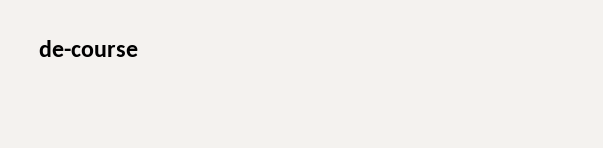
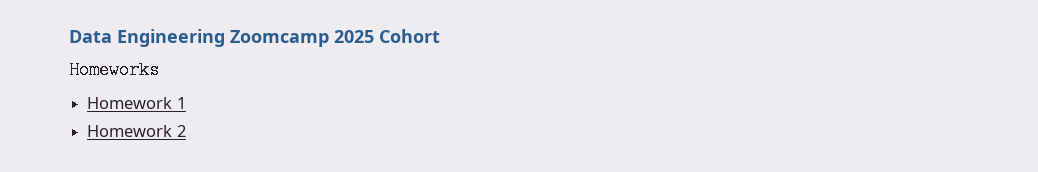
- de-course
+ Data Engineering Zoomcamp 2025 Cohort
+ Homeworks
+ Homework 1
+ Homework 2

